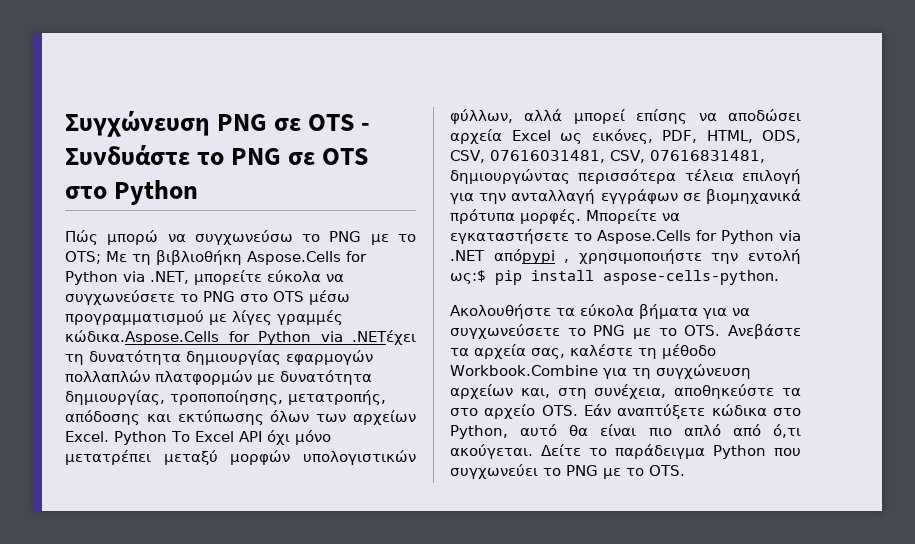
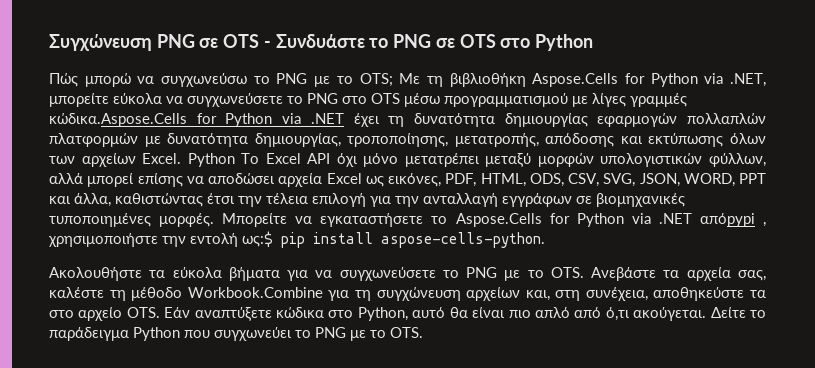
- Πώς μπορώ να συγχωνεύσω το PNG με το OTS; Με τη βιβλιοθήκη Aspose.Cells for Python via .NET, μπορείτε εύκολα να συγχωνεύσετε το PNG στο OTS μέσω προγραμματισμού με λίγες γραμμές κώδικα.Aspose.Cells for Python via .NETέχει τη δυνατότητα δημιουργίας εφαρμογών πολλαπλών πλατφορμών με δυνατότητα δημιουργίας, τροποποίησης, μετατροπής, απόδοσης και εκτύπωσης όλων των αρχείων Excel.
+ Πώς μπορώ να συγχωνεύσω το PNG με το OTS; Με τη βιβλιοθήκη Aspose.Cells for Python via .NET, μπορείτε εύκολα να συγχωνεύσετε το PNG στο OTS μέσω προγραμματισμού με λίγες γραμμές κώδικα.Aspose.Cells for Python via .NET έχει τη δυνατότητα δημιουργίας εφαρμογών πολλαπλών πλατφορμών με δυνατότητα δημιουργίας, τροποποίησης, μετατροπής, απόδοσης και εκτύπωσης όλων των αρχείων Excel.
- Python Το Excel API όχι μόνο μετατρέπει μεταξύ μορφών υπολογιστικών φύλλων, αλλά μπορεί επίσης να αποδώσει αρχεία Excel ως εικόνες, PDF, HTML, ODS, CSV, 07616031481, CSV, 07616831481, δημιουργώντας περισσότερα τέλεια επιλογή για την ανταλλαγή εγγράφων σε βιομηχανικά πρότυπα μορφές.
+ Python Το Excel API όχι μόνο μετατρέπει μεταξύ μορφών υπολογιστικών φύλλων, αλλά μπορεί επίσης να αποδώσει αρχεία Excel ως εικόνες, PDF, HTML, ODS, CSV, SVG, JSON, WORD, PPT και άλλα, καθιστώντας έτσι την τέλεια επιλογή για την ανταλλαγή εγγράφων σε βιομηχανικές τυποποιημένες μορφές.

